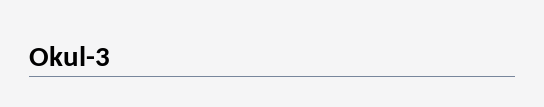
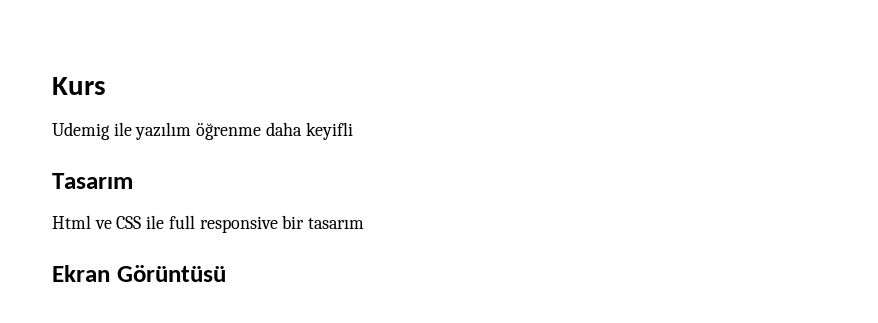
- Okul-3
+ Kurs
+ Udemig ile yazılım öğrenme daha keyifli
+ Tasarım
+ Html ve CSS ile full responsive bir tasarım
+ Ekran Görüntüsü

